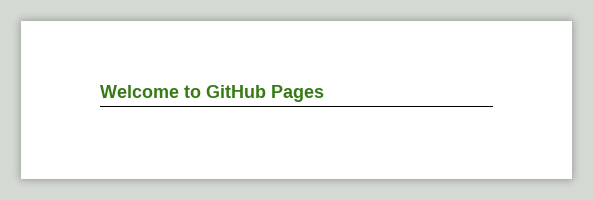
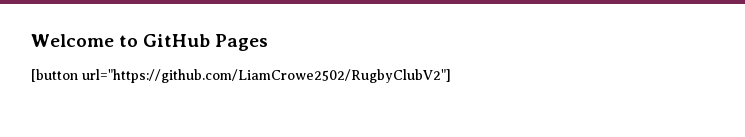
+ [button url="https://github.com/LiamCrowe2502/RugbyClubV2"]

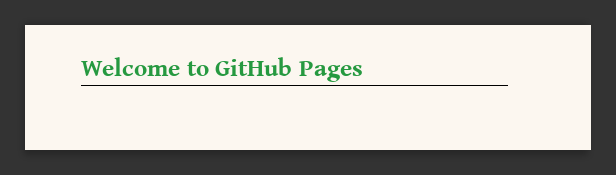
- [button url="https://github.com/LiamCrowe2502/RugbyClubV2"]

